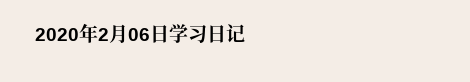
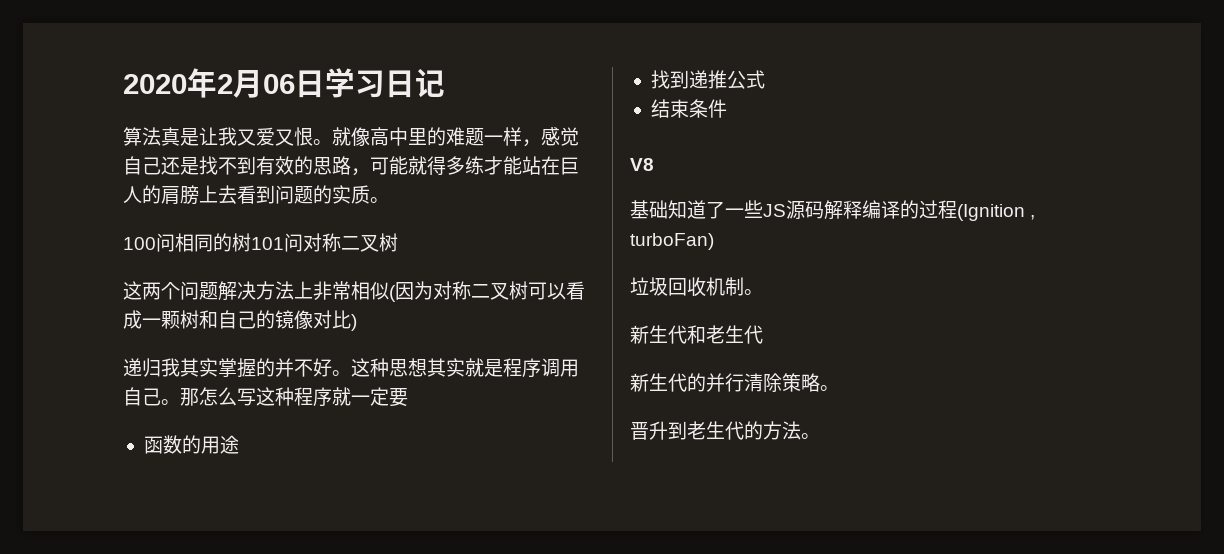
+ 算法真是让我又爱又恨。就像高中里的难题一样，感觉自己还是找不到有效的思路，可能就得多练才能站在巨人的肩膀上去看到问题的实质。
+ 100问相同的树101问对称二叉树
+ 这两个问题解决方法上非常相似(因为对称二叉树可以看成一颗树和自己的镜像对比)
+ 递归我其实掌握的并不好。这种思想其实就是程序调用自己。那怎么写这种程序就一定要
+ 函数的用途
+ 找到递推公式
+ 结束条件
+ V8
+ 基础知道了一些JS源码解释编译的过程(Ignition , turboFan)
+ 垃圾回收机制。
+ 新生代和老生代
+ 新生代的并行清除策略。
+ 晋升到老生代的方法。

